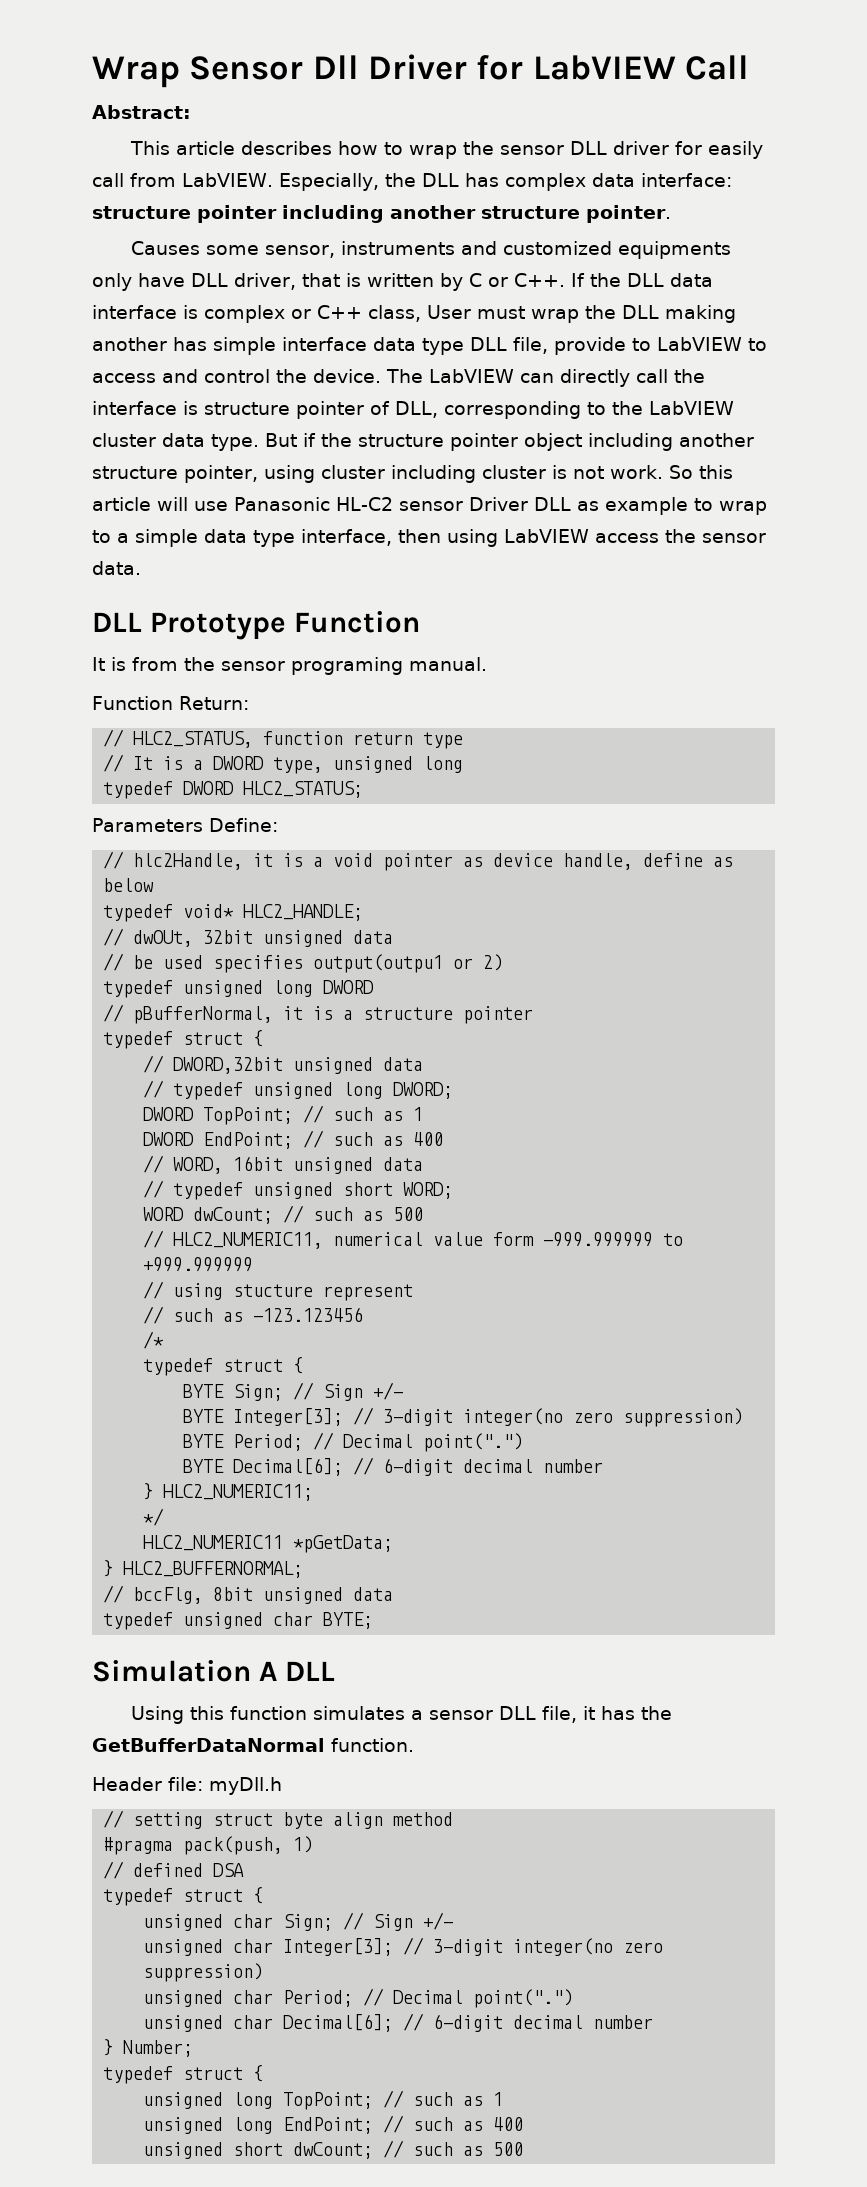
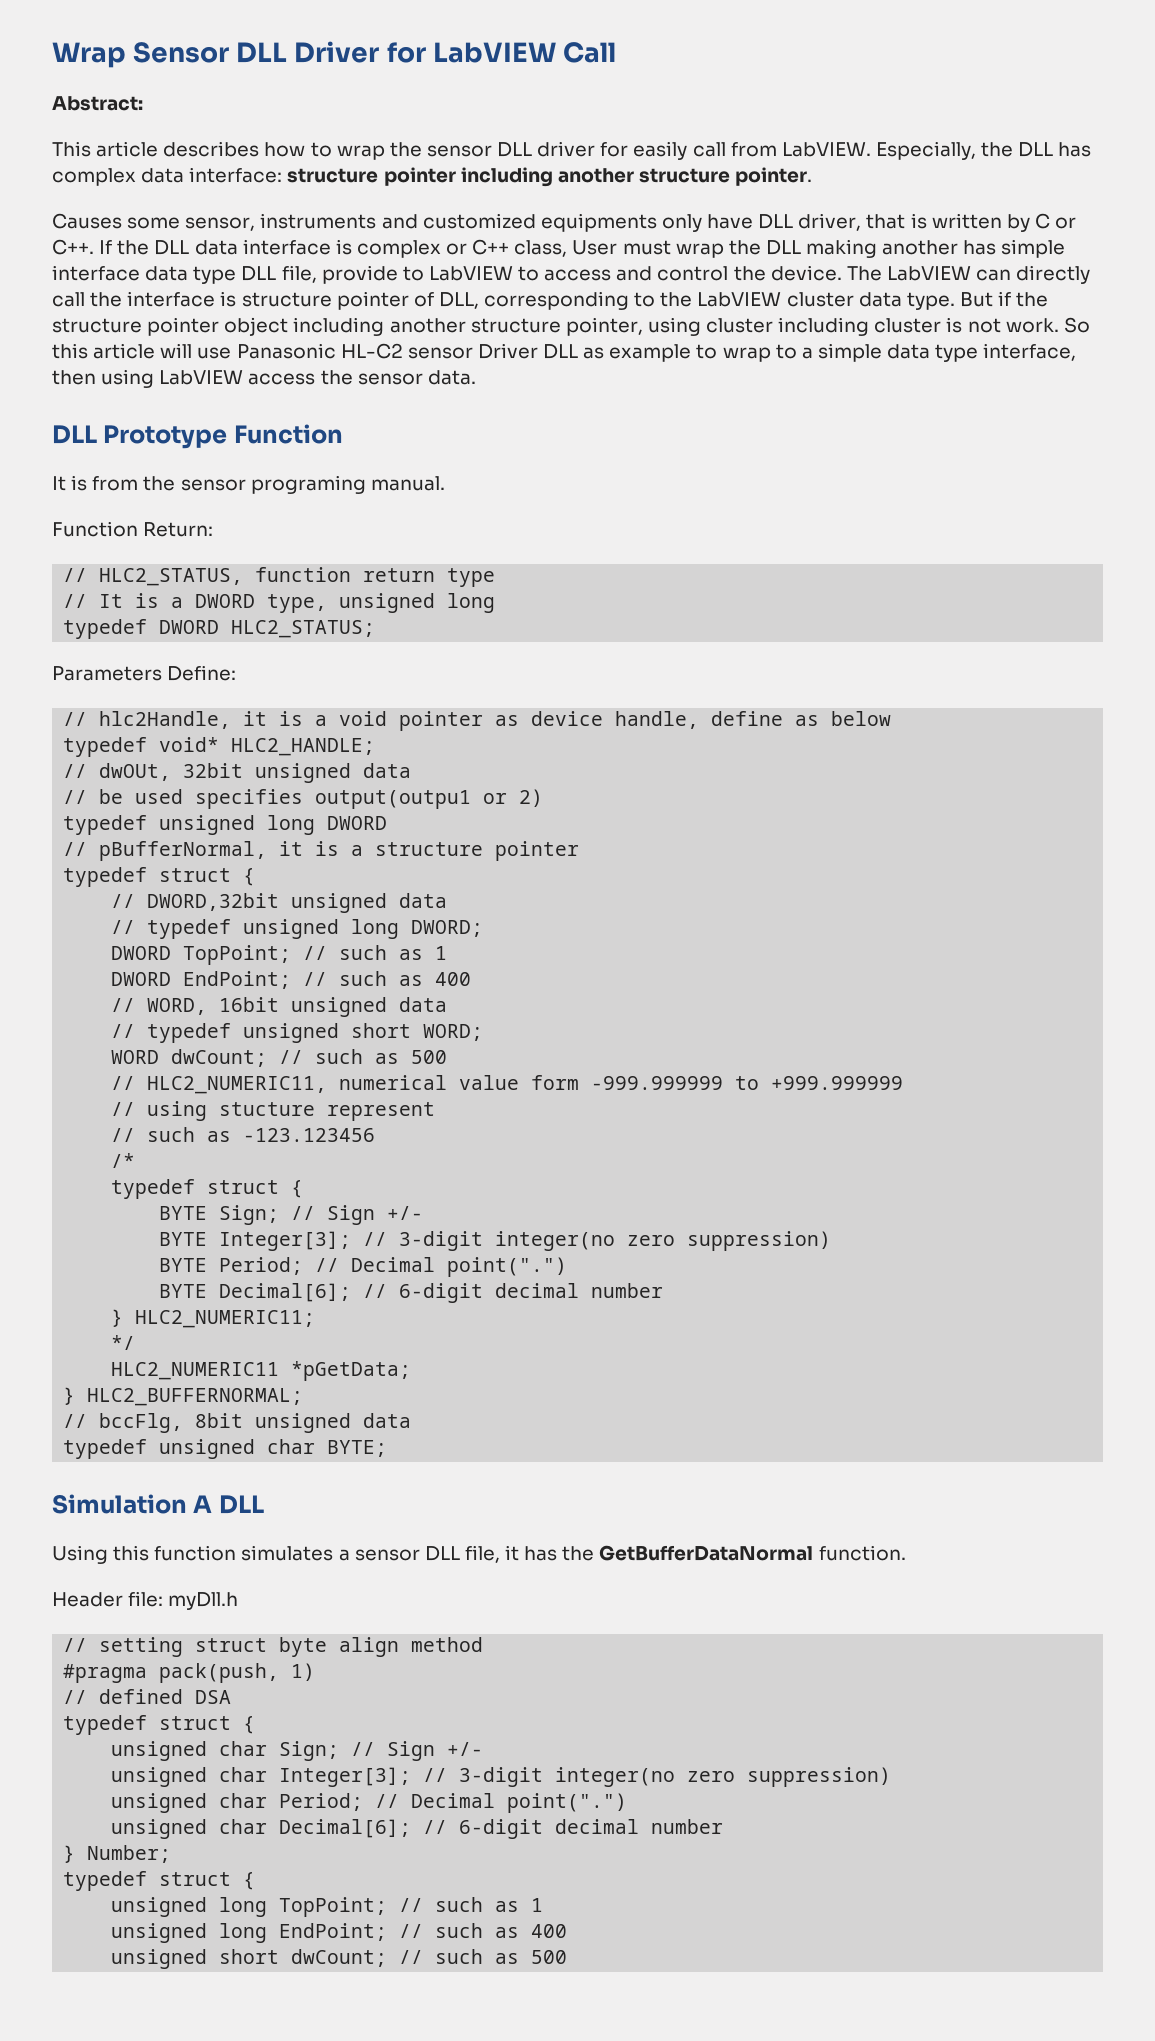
- Wrap Sensor Dll Driver for LabVIEW Call
+ Wrap Sensor DLL Driver for LabVIEW Call

